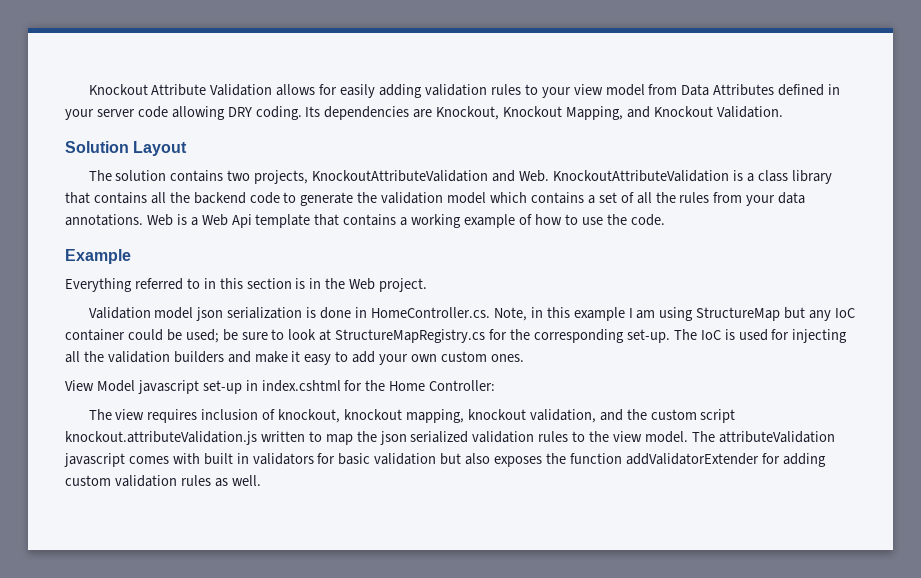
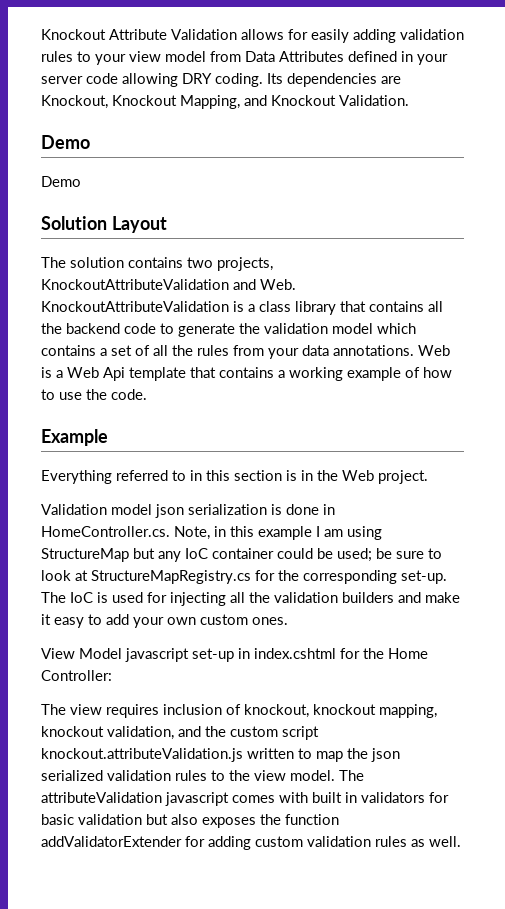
  Its dependencies are Knockout, Knockout Mapping, and Knockout Validation.
+ Demo
+ Demo

